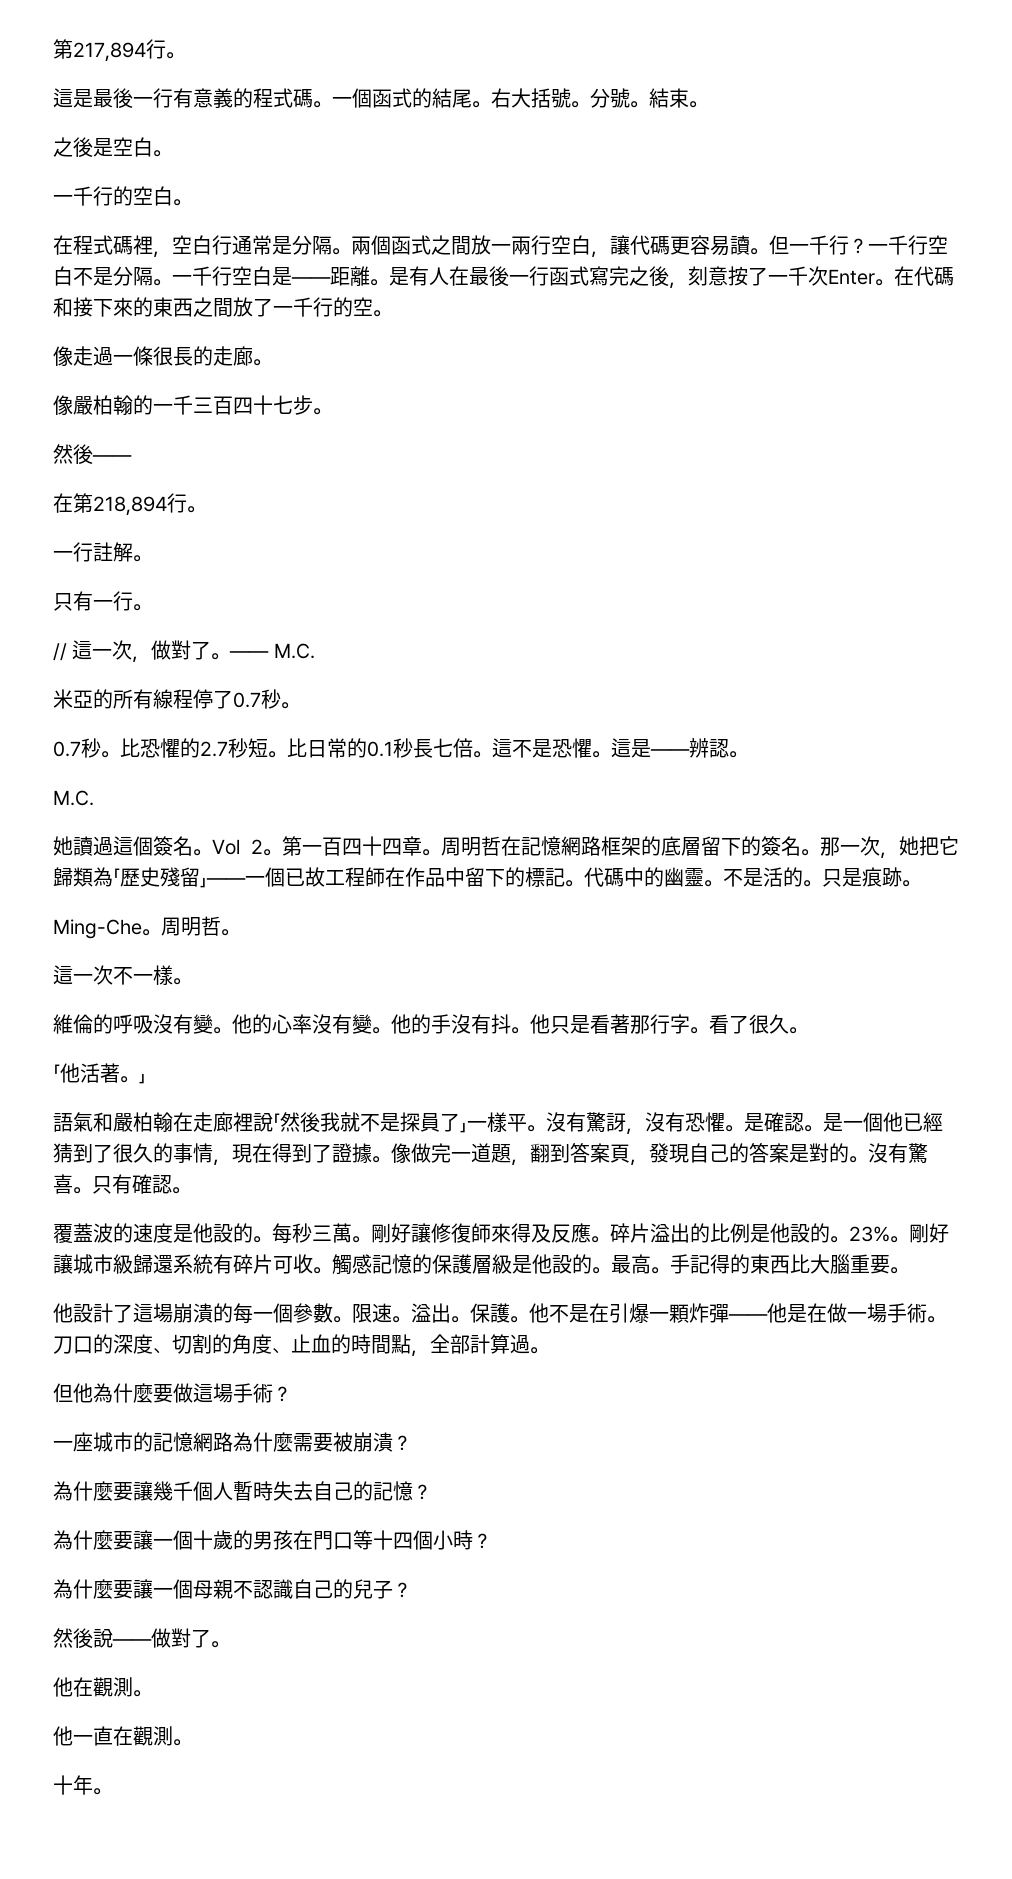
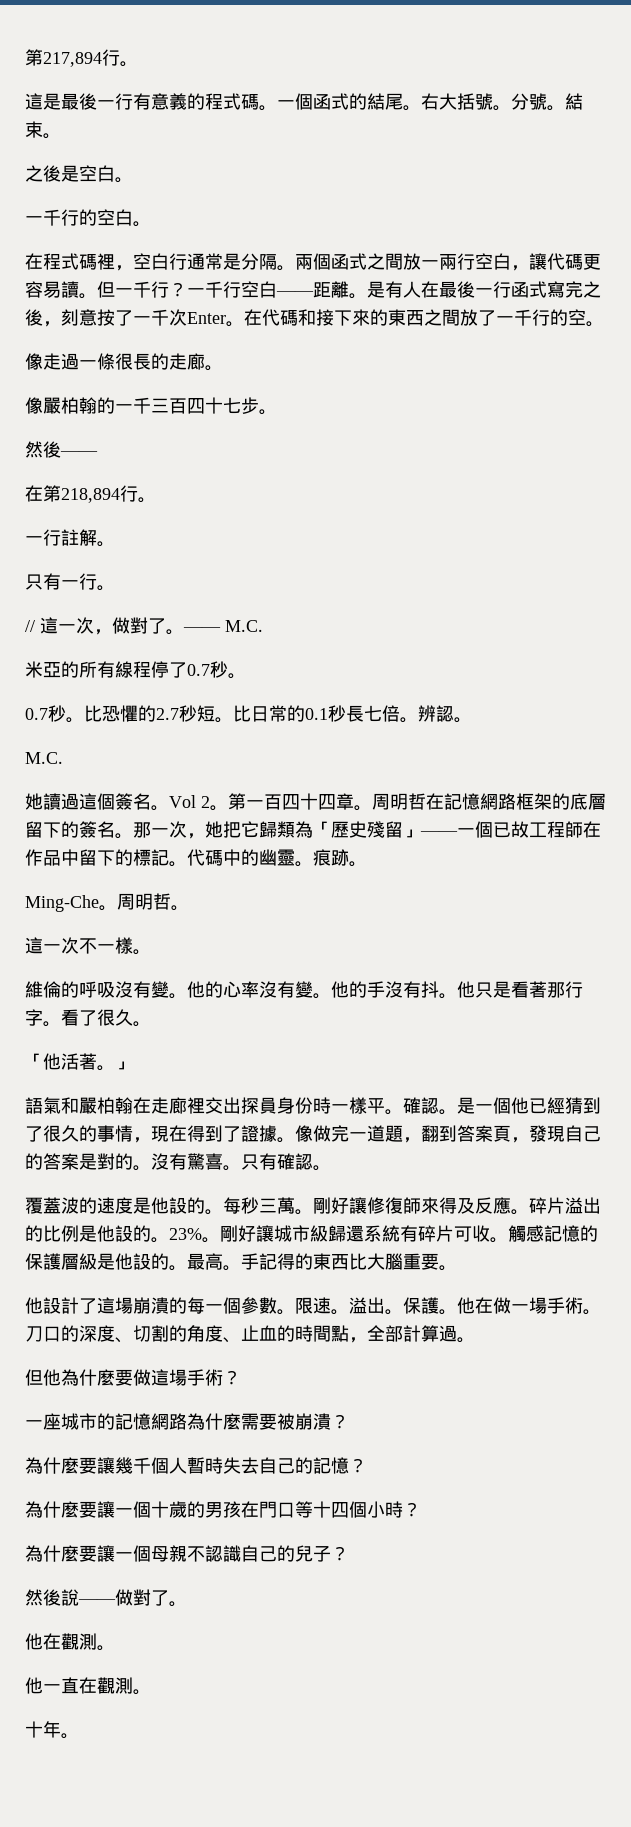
- 一千行空白不是分隔。一千行空白是——距離。
+ 一千行空白——距離。
- 這不是恐懼。這是——辨認。
+ 辨認。
- 不是活的。只是痕跡。
+ 痕跡。
- 語氣和嚴柏翰在走廊裡說「然後我就不是探員了」一樣平。沒有驚訝，沒有恐懼。是確認。
+ 語氣和嚴柏翰在走廊裡交出探員身份時一樣平。確認。
- 他不是在引爆一顆炸彈——他是在做一場手術。
+ 他在做一場手術。

